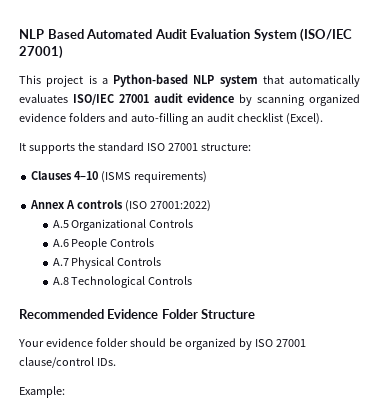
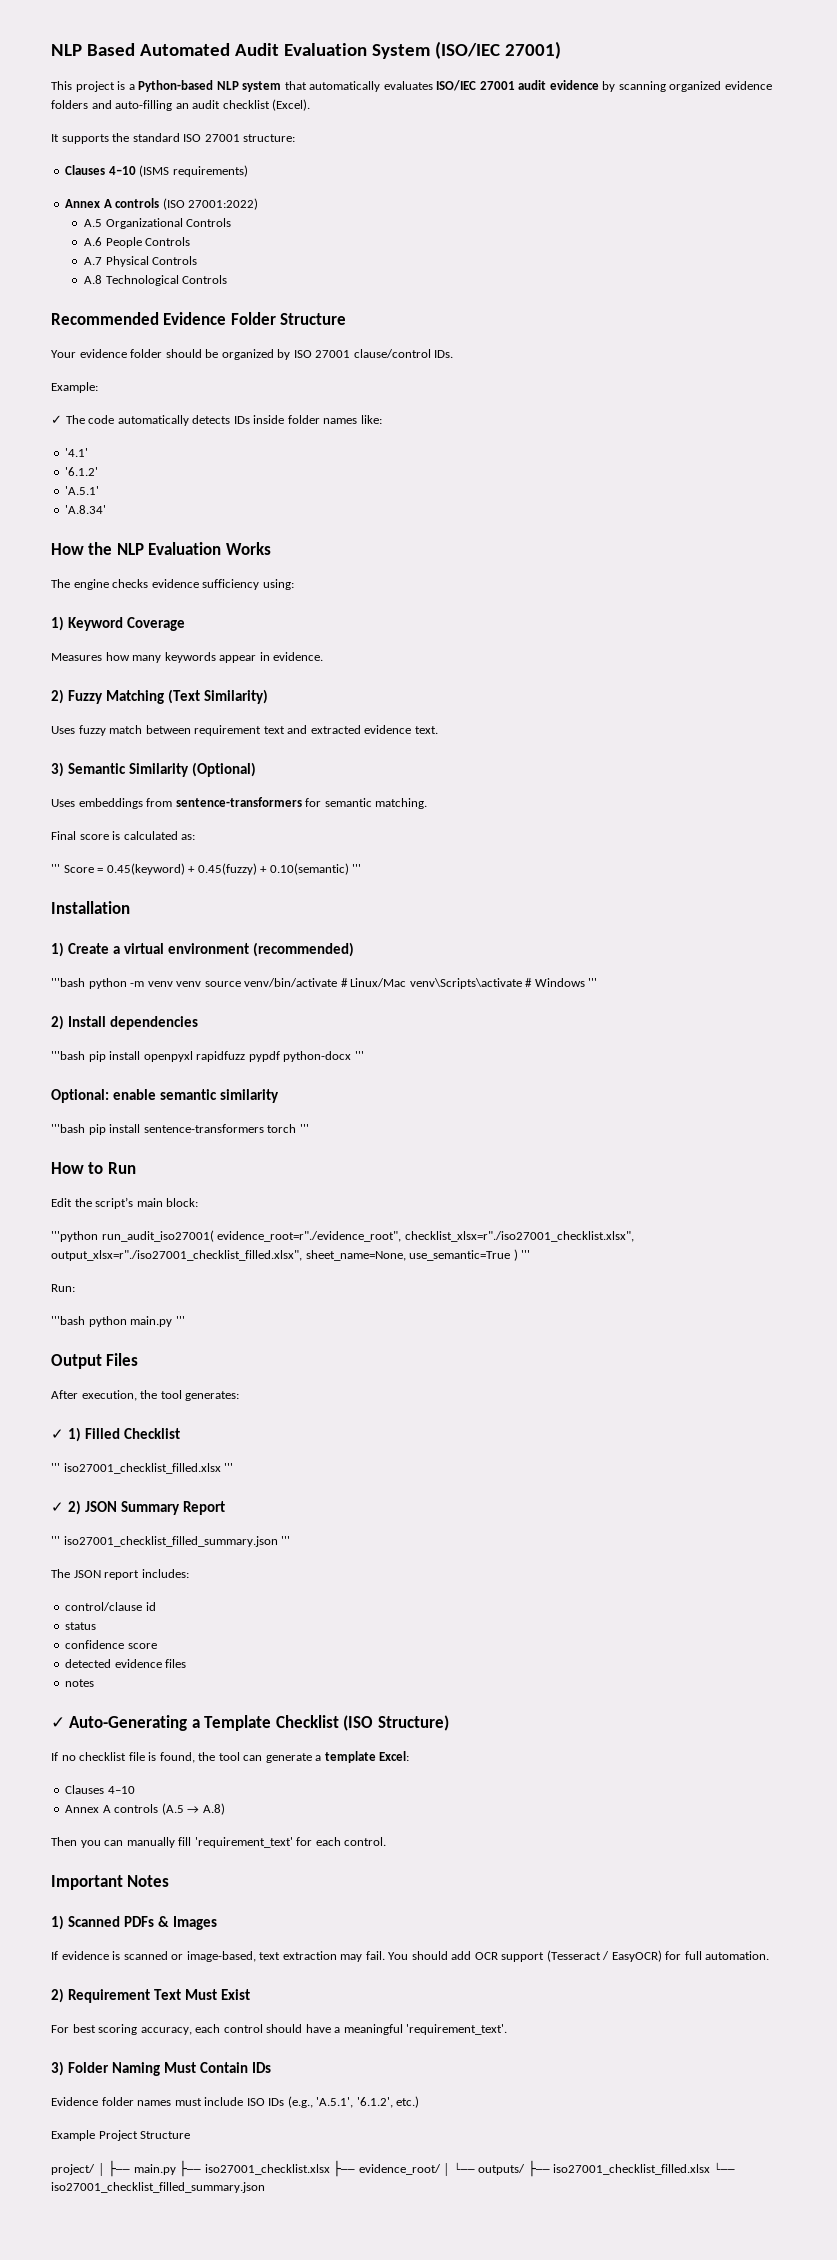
+ ✓ The code automatically detects IDs inside folder names like:
+ '4.1'
+ '6.1.2'
+ 'A.5.1'
+ 'A.8.34'
+ How the NLP Evaluation Works
+ The engine checks evidence sufficiency using:
+ 1) Keyword Coverage
+ Measures how many keywords appear in evidence.
+ 2) Fuzzy Matching (Text Similarity)
+ Uses fuzzy match between requirement text and extracted evidence text.
+ 3) Semantic Similarity (Optional)
+ Uses embeddings from sentence-transformers for semantic matching.
+ Final score is calculated as:
+ ''' Score = 0.45(keyword) + 0.45(fuzzy) + 0.10(semantic) '''
+ Installation
+ 1) Create a virtual environment (recommended)
+ '''bash python -m venv venv source venv/bin/activate # Linux/Mac venv\Scripts\activate # Windows '''
+ 2) Install dependencies
+ '''bash pip install openpyxl rapidfuzz pypdf python-docx '''
+ Optional: enable semantic similarity
+ '''bash pip install sentence-transformers torch '''
+ How to Run
+ Edit the script’s main block:
+ '''python run_audit_iso27001( evidence_root=r"./evidence_root", checklist_xlsx=r"./iso27001_checklist.xlsx", output_xlsx=r"./iso27001_checklist_filled.xlsx", sheet_name=None, use_semantic=True ) '''
+ Run:
+ '''bash python main.py '''
+ Output Files
+ After execution, the tool generates:
+ ✓ 1) Filled Checklist
+ ''' iso27001_checklist_filled.xlsx '''
+ ✓ 2) JSON Summary Report
+ ''' iso27001_checklist_filled_summary.json '''
+ The JSON report includes:
+ control/clause id
+ status
+ confidence score
+ detected evidence files
+ notes
+ ✓ Auto-Generating a Template Checklist (ISO Structure)
+ If no checklist file is found, the tool can generate a template Excel:
+ Clauses 4–10
+ Annex A controls (A.5 → A.8)
+ Then you can manually fill 'requirement_text' for each control.
+ Important Notes
+ 1) Scanned PDFs & Images
+ If evidence is scanned or image-based, text extraction may fail. You should add OCR support (Tesseract / EasyOCR) for full automation.
+ 2) Requirement Text Must Exist
+ For best scoring accuracy, each control should have a meaningful 'requirement_text'.
+ 3) Folder Naming Must Contain IDs
+ Evidence folder names must include ISO IDs (e.g., 'A.5.1', '6.1.2', etc.)
+ Example Project Structure
+ project/ │ ├── main.py ├── iso27001_checklist.xlsx ├── evidence_root/ │ └── outputs/ ├── iso27001_checklist_filled.xlsx └── iso27001_checklist_filled_summary.json

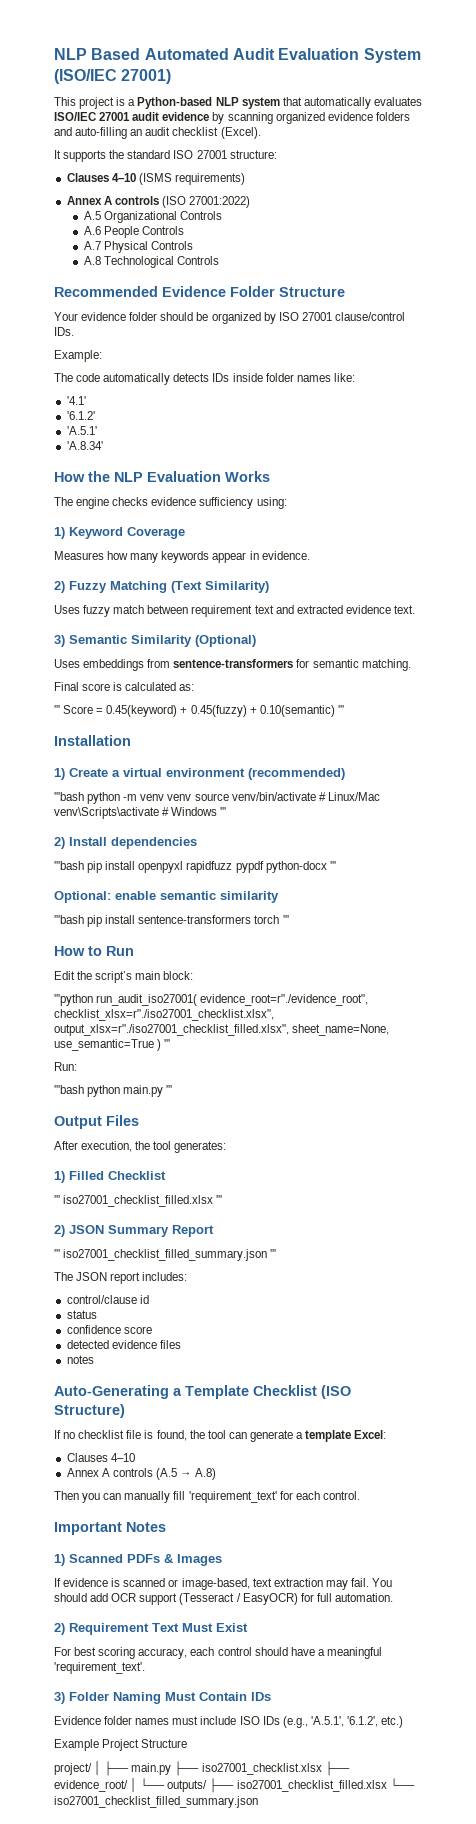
- ✓ The code automatically detects IDs inside folder names like:
+ The code automatically detects IDs inside folder names like:
- ✓ 1) Filled Checklist
+ 1) Filled Checklist
- ✓ 2) JSON Summary Report
+ 2) JSON Summary Report
- ✓ Auto-Generating a Template Checklist (ISO Structure)
+ Auto-Generating a Template Checklist (ISO Structure)

